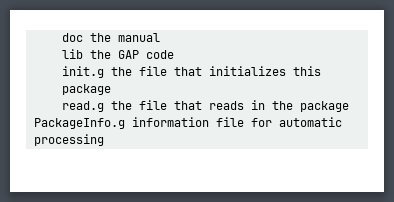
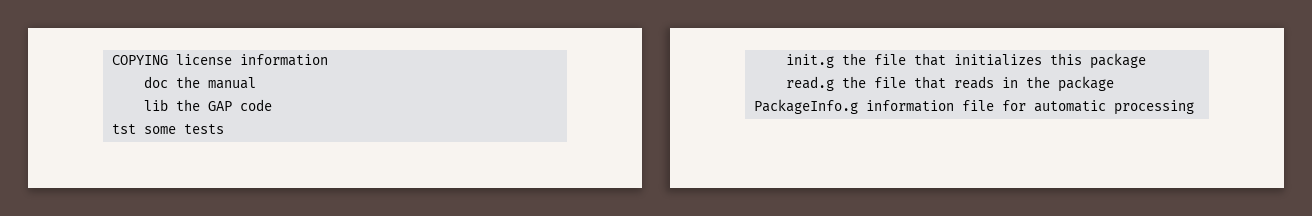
+ COPYING license information
+ tst some tests

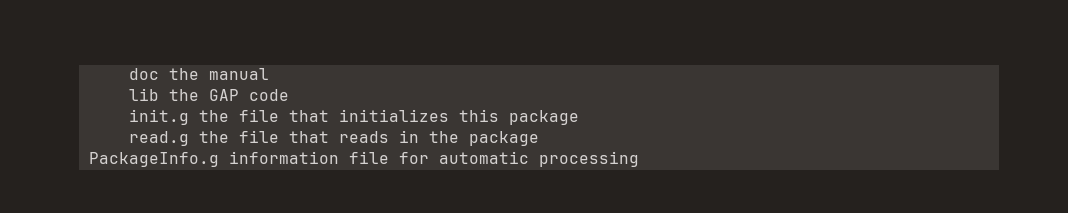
- COPYING license information
- tst some tests

